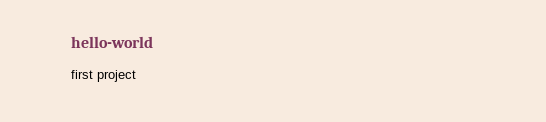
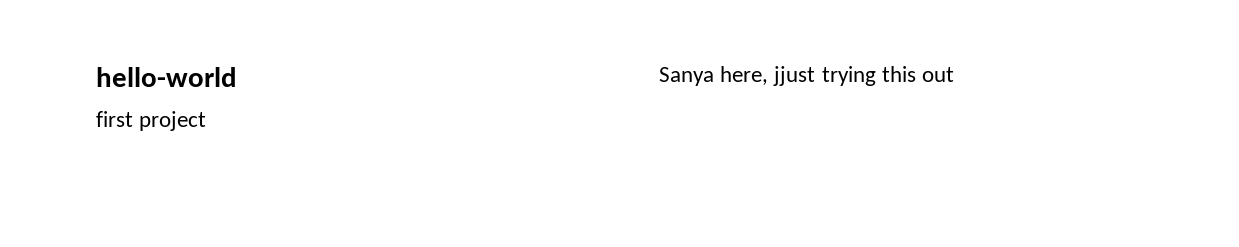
+ Sanya here, jjust trying this out

